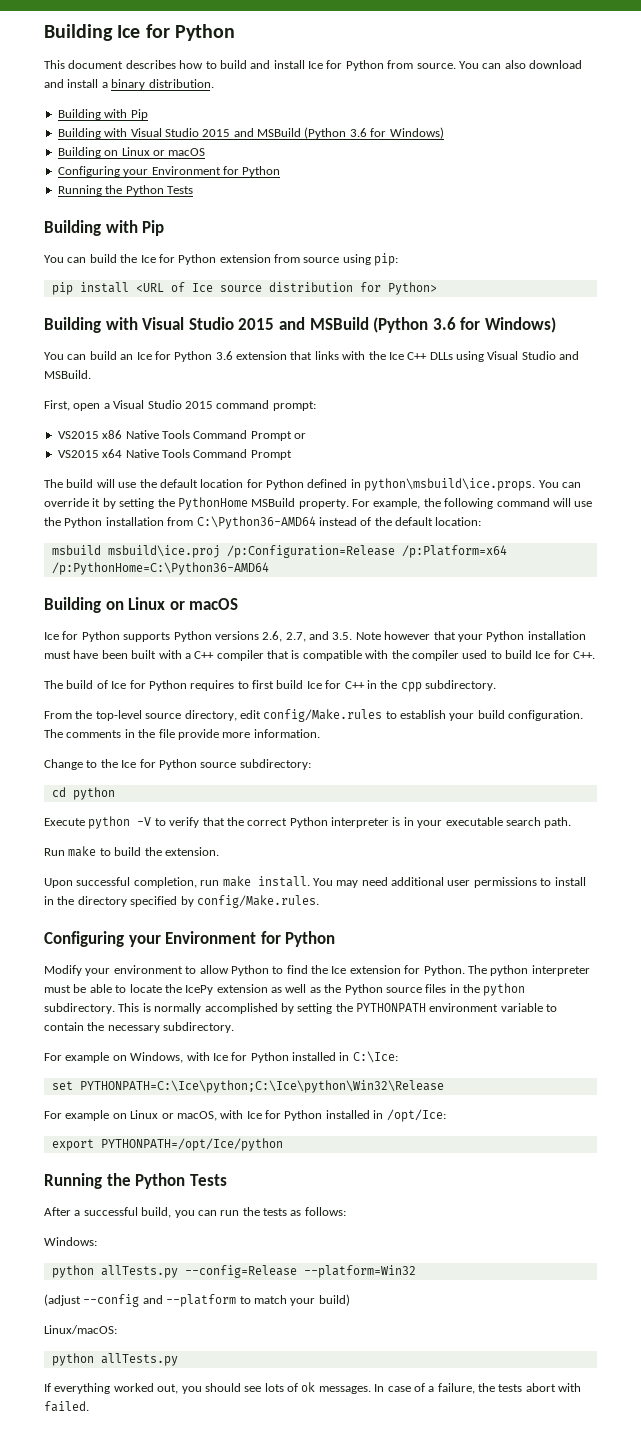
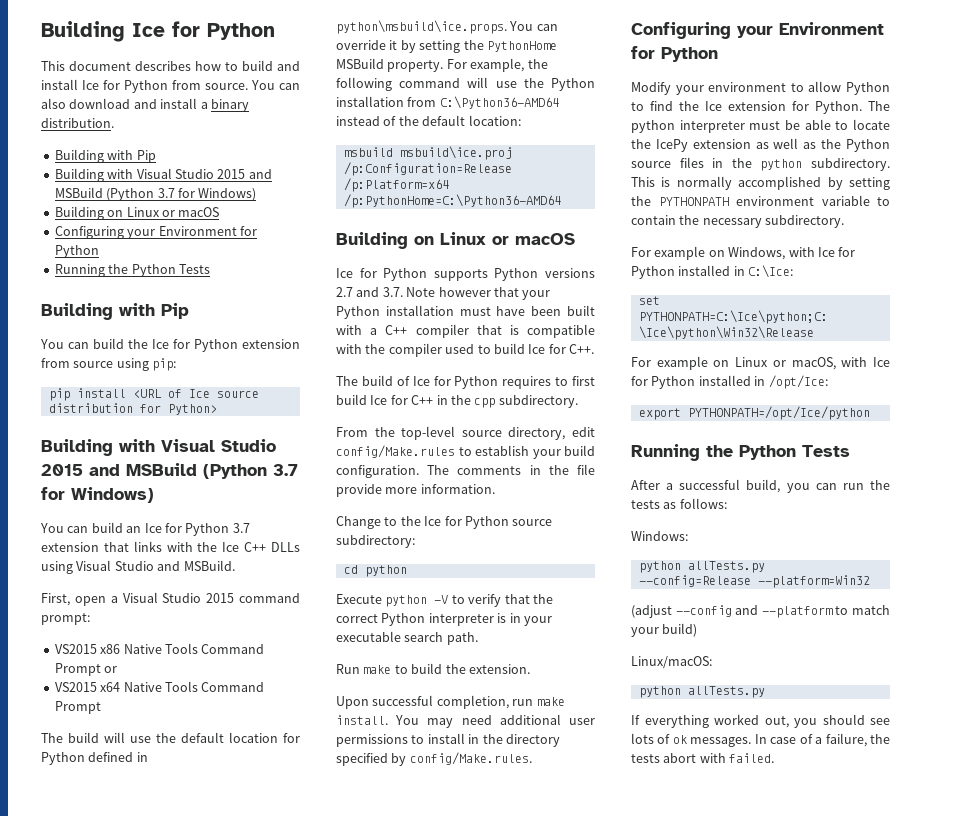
  You can also download and install a binary distribution.
  Building with Pip
- Building with Visual Studio 2015 and MSBuild (Python 3.6 for Windows)
+ Building with Visual Studio 2015 and MSBuild (Python 3.7 for Windows)
  pip install <URL of Ice source distribution for Python>
- Building with Visual Studio 2015 and MSBuild (Python 3.6 for Windows)
+ Building with Visual Studio 2015 and MSBuild (Python 3.7 for Windows)
- You can build an Ice for Python 3.6 extension that links with the Ice C++ DLLs using Visual Studio and MSBuild.
+ You can build an Ice for Python 3.7 extension that links with the Ice C++ DLLs using Visual Studio and MSBuild.
- Ice for Python supports Python versions 2.6, 2.7, and 3.5. Note however that your Python installation must have been built with a C++ compiler that is compatible with the compiler used to build Ice for C++.
+ Ice for Python supports Python versions 2.7 and 3.7. Note however that your Python installation must have been built with a C++ compiler that is compatible with the compiler used to build Ice for C++.

